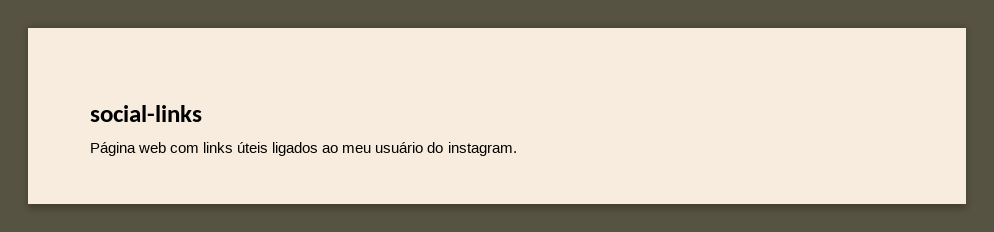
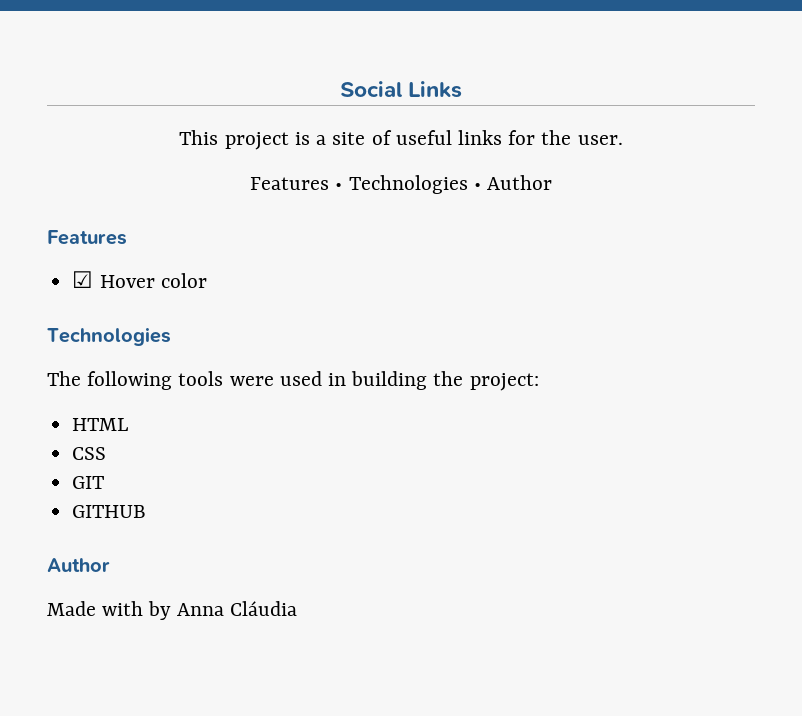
- social-links
- Página web com links úteis ligados ao meu usuário do instagram.
+ Social Links
+ This project is a site of useful links for the user.
+ Features • Technologies • Author
+ Features
+ ☑ Hover color
+ Technologies
+ The following tools were used in building the project:
+ HTML
+ CSS
+ GIT
+ GITHUB
+ Author
+ Made with by Anna Cláudia

